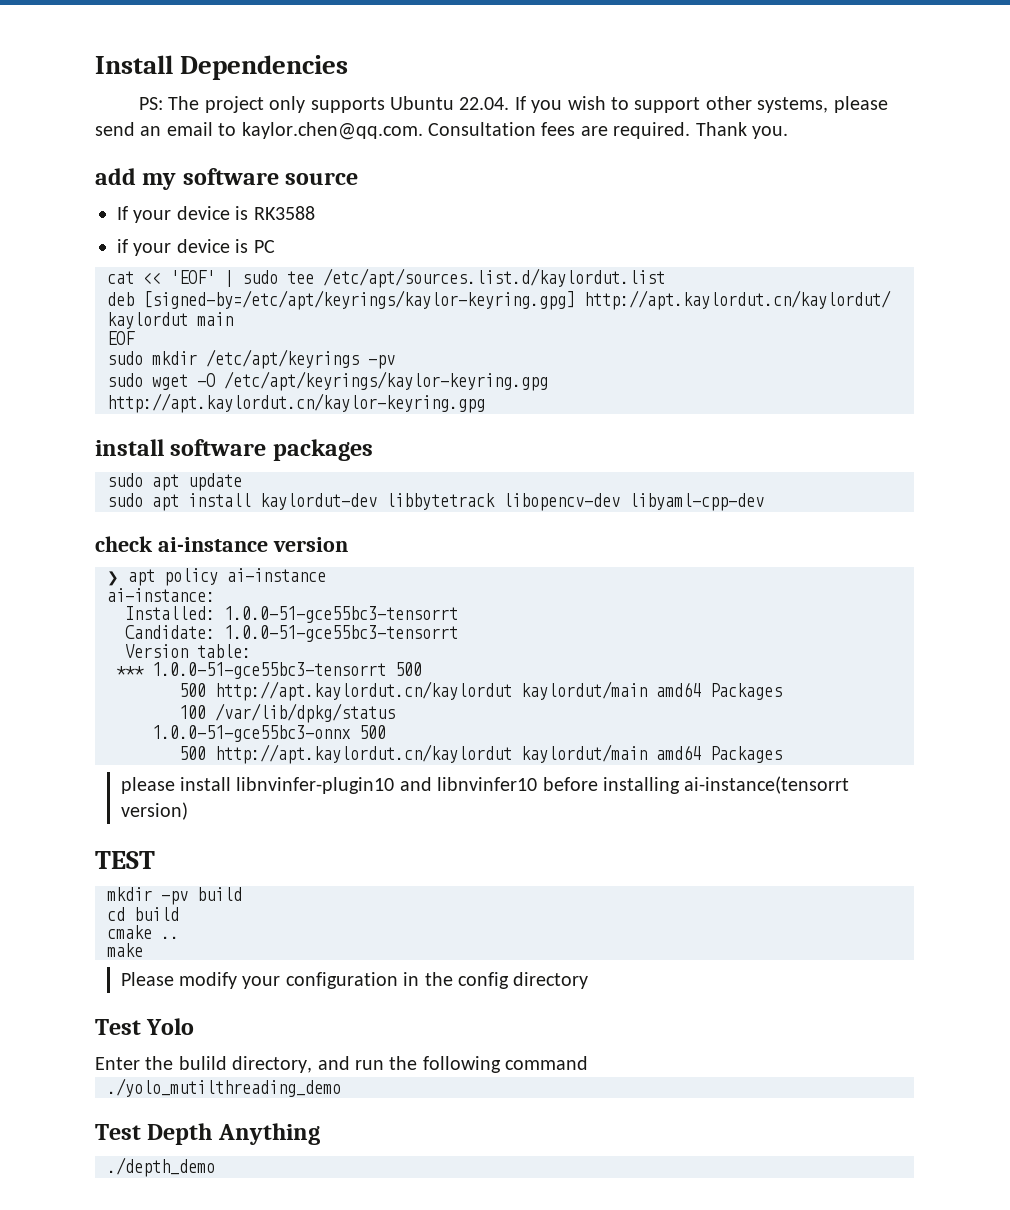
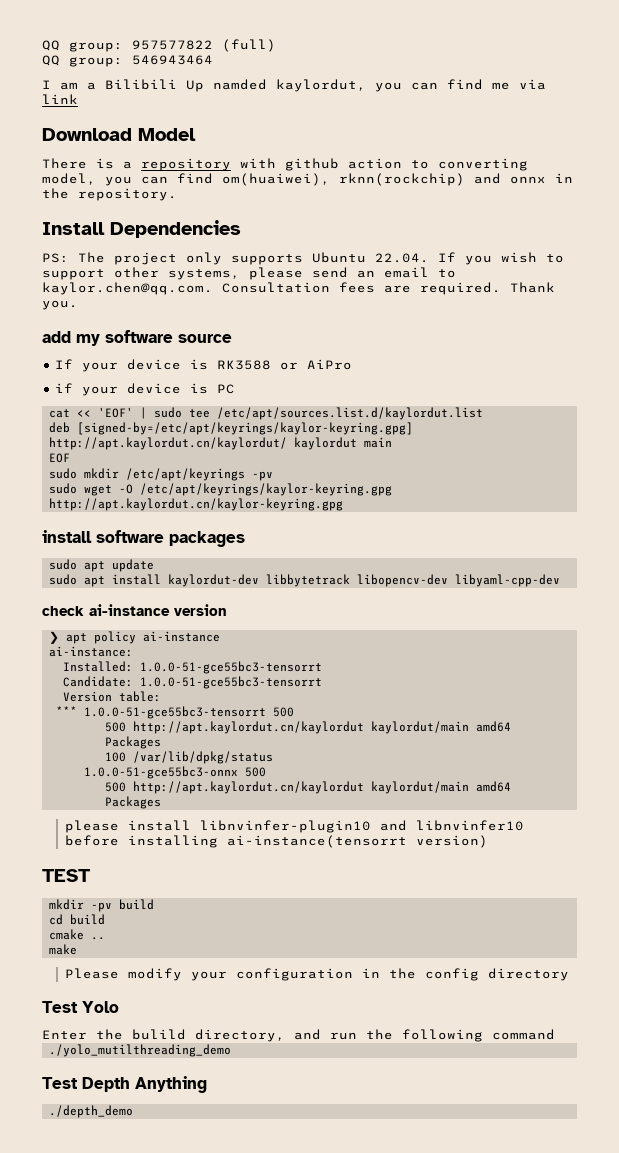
+ QQ group: 957577822 (full)
+ QQ group: 546943464
+ I am a Bilibili Up namded kaylordut, you can find me via link
+ Download Model
+ There is a repository with github action to converting model, you can find om(huaiwei), rknn(rockchip) and onnx in the repository.
- If your device is RK3588
+ If your device is RK3588 or AiPro

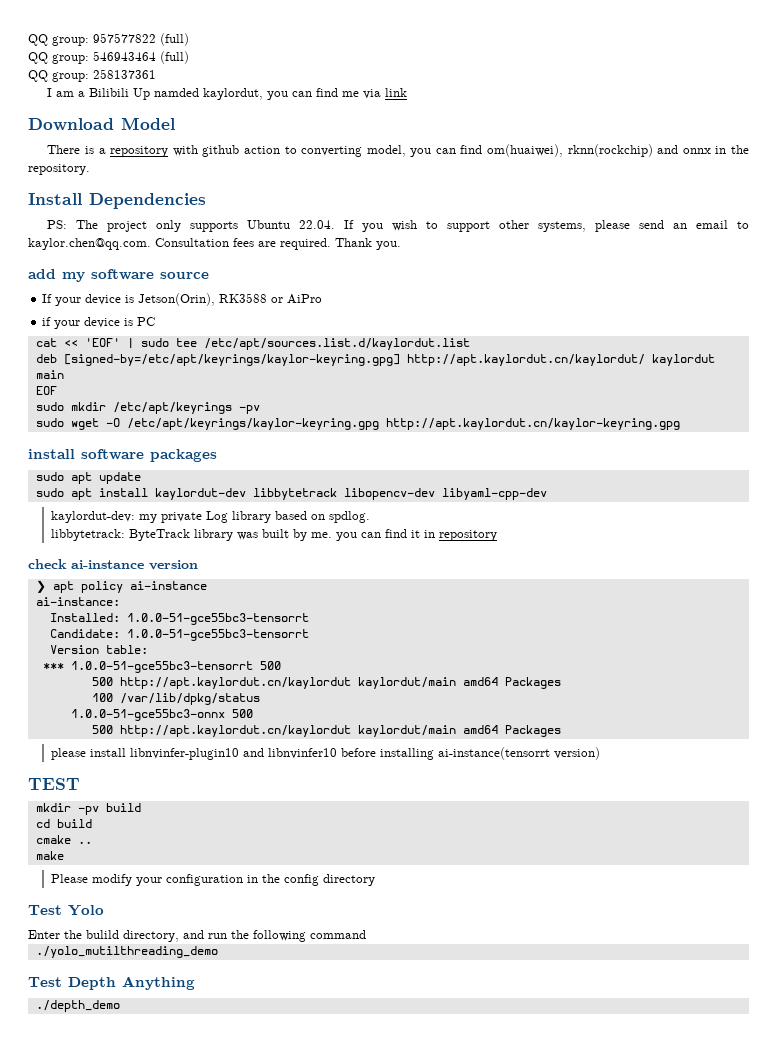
- QQ group: 546943464
+ QQ group: 546943464 (full)
+ QQ group: 258137361
- If your device is RK3588 or AiPro
+ If your device is Jetson(Orin), RK3588 or AiPro
+ kaylordut-dev: my private Log library based on spdlog.
+ libbytetrack: ByteTrack library was built by me. you can find it in repository

